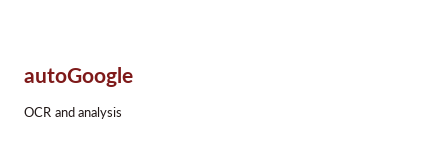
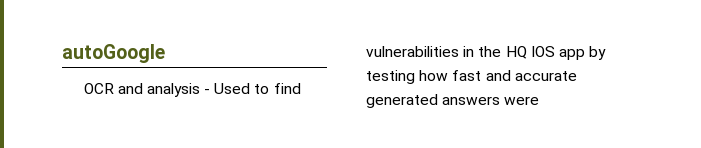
- OCR and analysis
+ OCR and analysis - Used to find vulnerabilities in the HQ IOS app by testing how fast and accurate generated answers were

